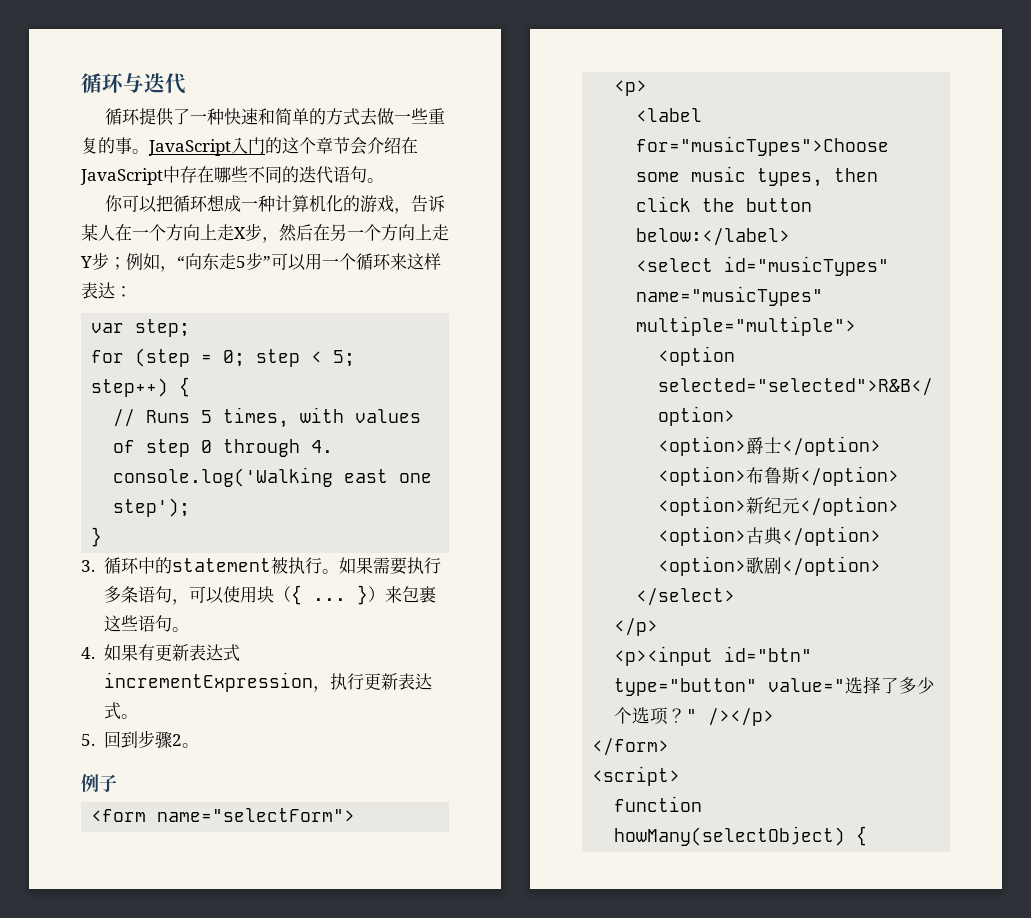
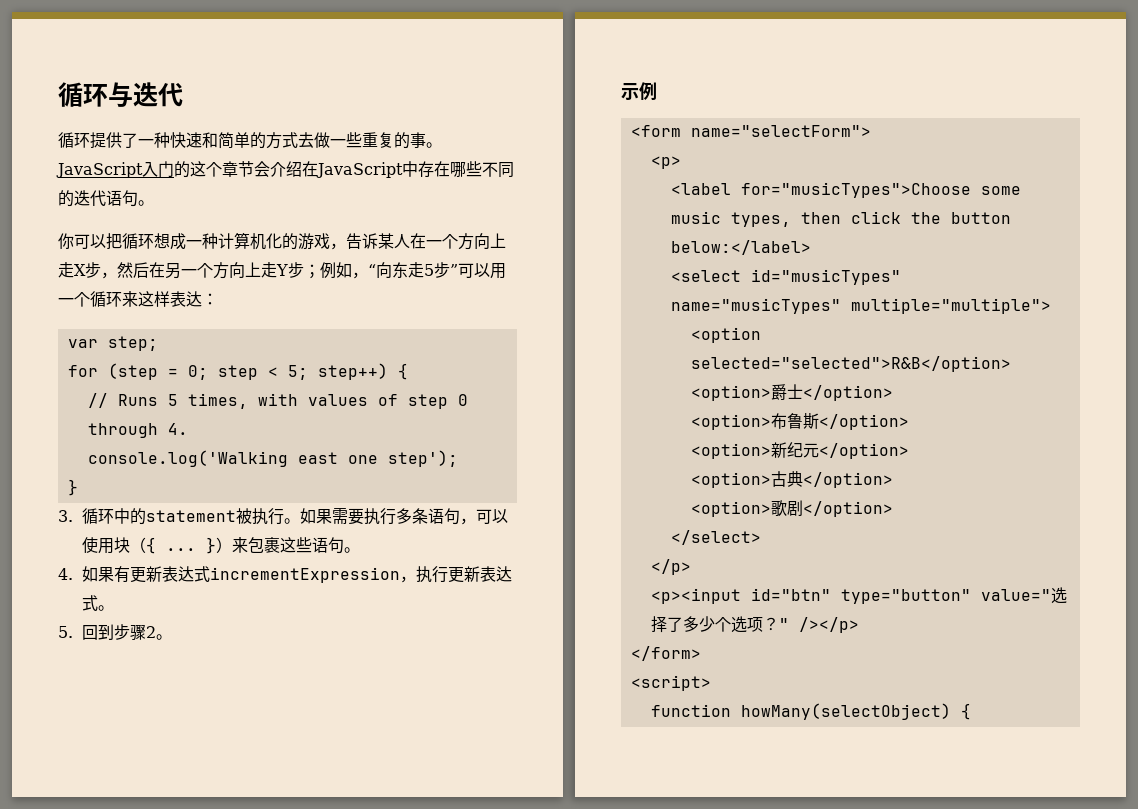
- 例子
+ 示例

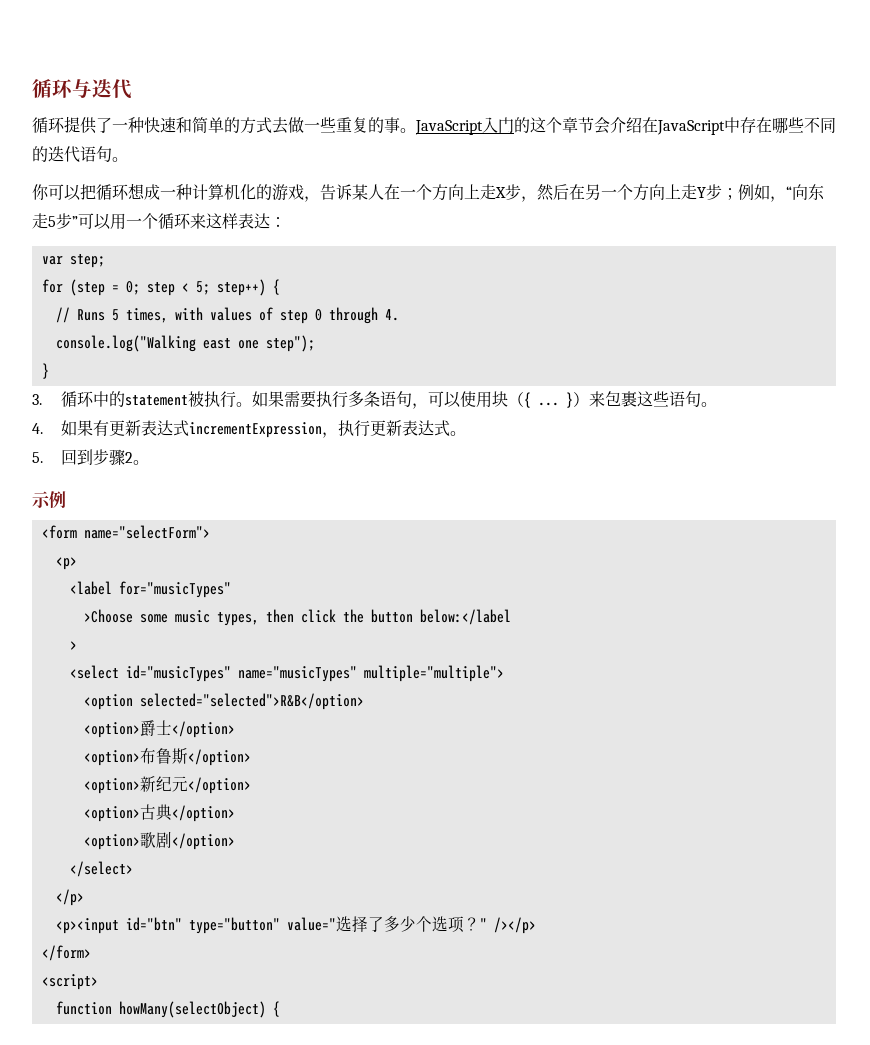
- console.log('Walking east one step');
+ console.log("Walking east one step");
- <label for="musicTypes">Choose some music types, then click the button below:</label>
+ <label for="musicTypes"
+ >Choose some music types, then click the button below:</label
+ >

